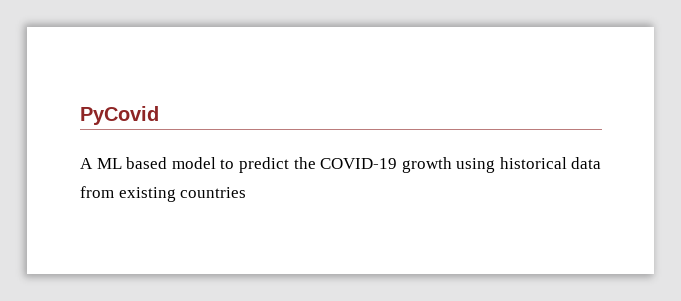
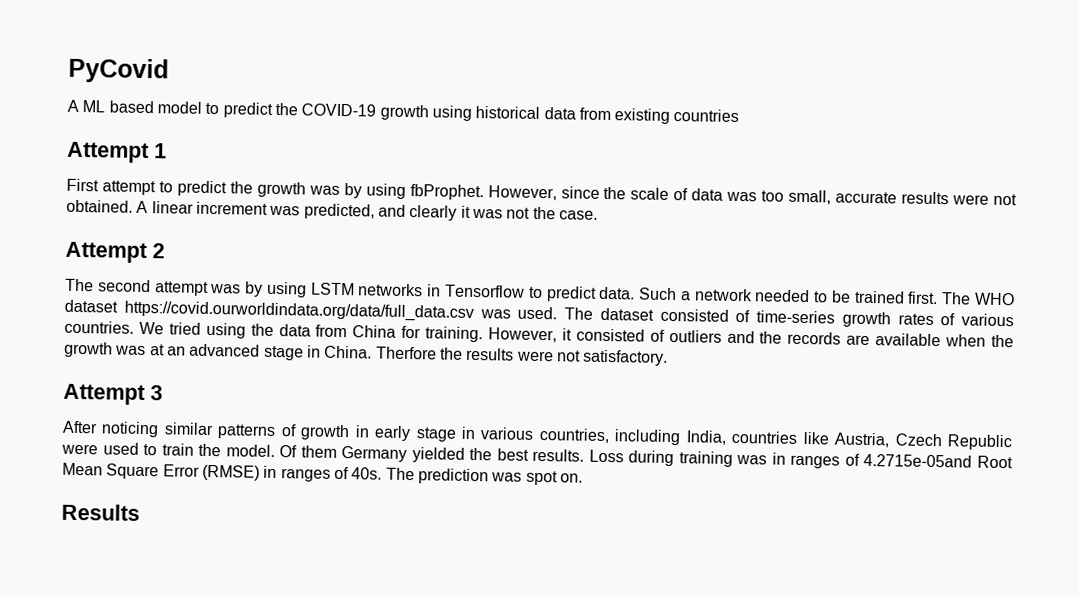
+ Attempt 1
+ First attempt to predict the growth was by using fbProphet. However, since the scale of data was too small, accurate results were not obtained. A linear increment was predicted, and clearly it was not the case.
+ Attempt 2
+ The second attempt was by using LSTM networks in Tensorflow to predict data. Such a network needed to be trained first. The WHO dataset https://covid.ourworldindata.org/data/full_data.csv was used. The dataset consisted of time-series growth rates of various countries. We tried using the data from China for training. However, it consisted of outliers and the records are available when the growth was at an advanced stage in China. Therfore the results were not satisfactory.
+ Attempt 3
+ After noticing similar patterns of growth in early stage in various countries, including India, countries like Austria, Czech Republic were used to train the model. Of them Germany yielded the best results. Loss during training was in ranges of 4.2715e-05and Root Mean Square Error (RMSE) in ranges of 40s. The prediction was spot on.
+ Results

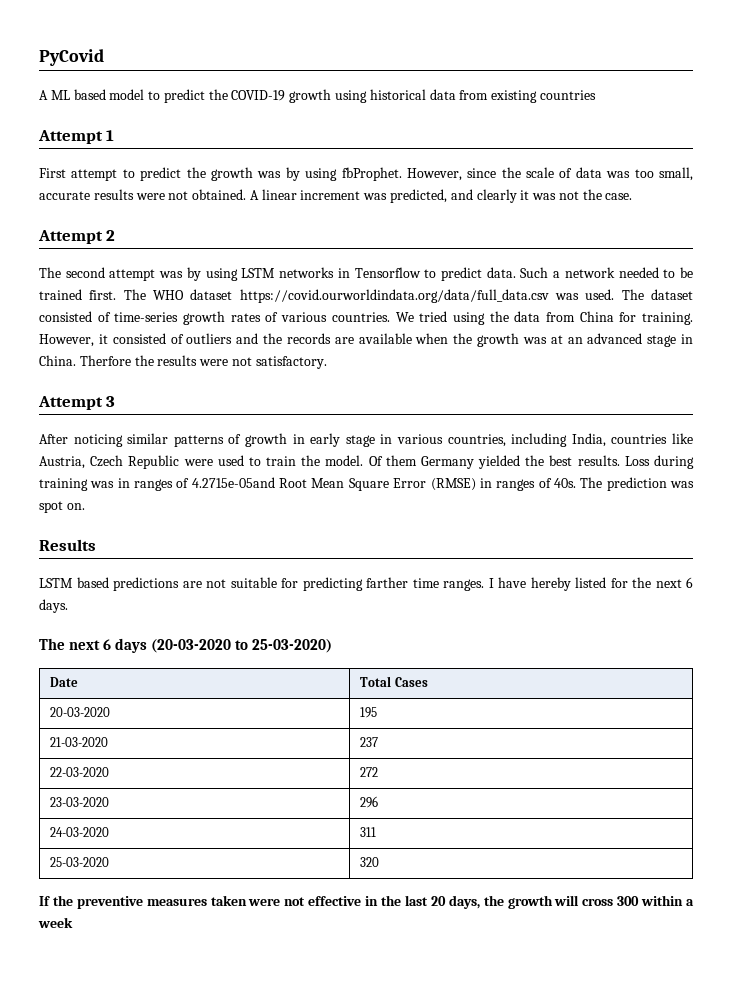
+ LSTM based predictions are not suitable for predicting farther time ranges. I have hereby listed for the next 6 days.
+ The next 6 days (20-03-2020 to 25-03-2020)
+ Date | Total Cases
+ 20-03-2020 | 195
+ 21-03-2020 | 237
+ 22-03-2020 | 272
+ 23-03-2020 | 296
+ 24-03-2020 | 311
+ 25-03-2020 | 320
+ If the preventive measures taken were not effective in the last 20 days, the growth will cross 300 within a week

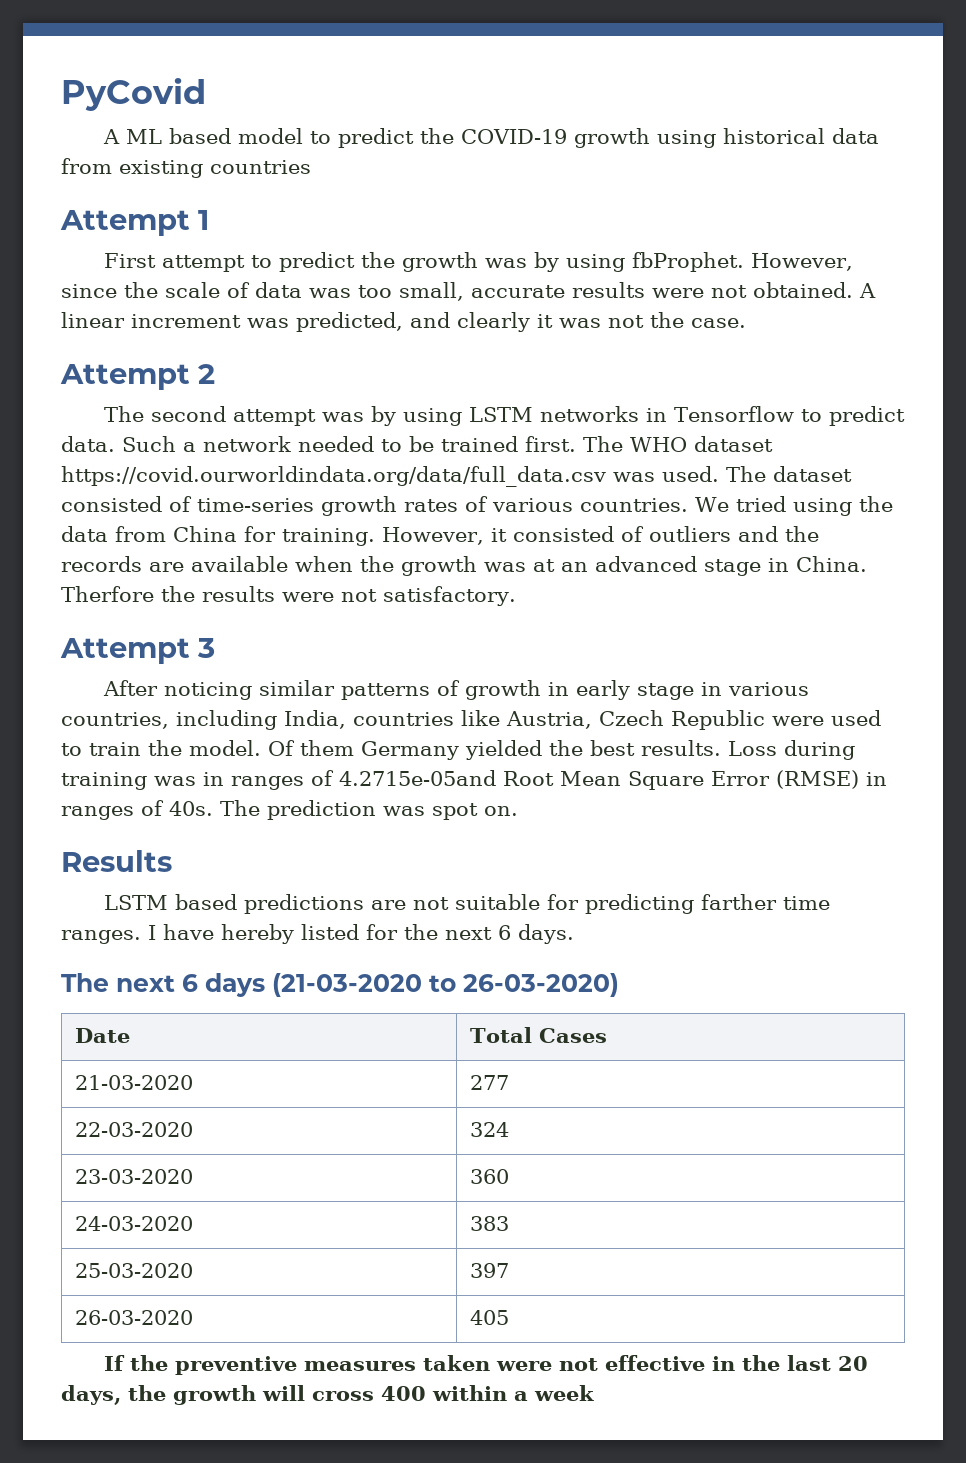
- The next 6 days (20-03-2020 to 25-03-2020)
+ The next 6 days (21-03-2020 to 26-03-2020)
- 20-03-2020 | 195
- 21-03-2020 | 237
+ 21-03-2020 | 277
- 22-03-2020 | 272
+ 22-03-2020 | 324
- 23-03-2020 | 296
+ 23-03-2020 | 360
- 24-03-2020 | 311
+ 24-03-2020 | 383
- 25-03-2020 | 320
+ 25-03-2020 | 397
+ 26-03-2020 | 405
- If the preventive measures taken were not effective in the last 20 days, the growth will cross 300 within a week
+ If the preventive measures taken were not effective in the last 20 days, the growth will cross 400 within a week

